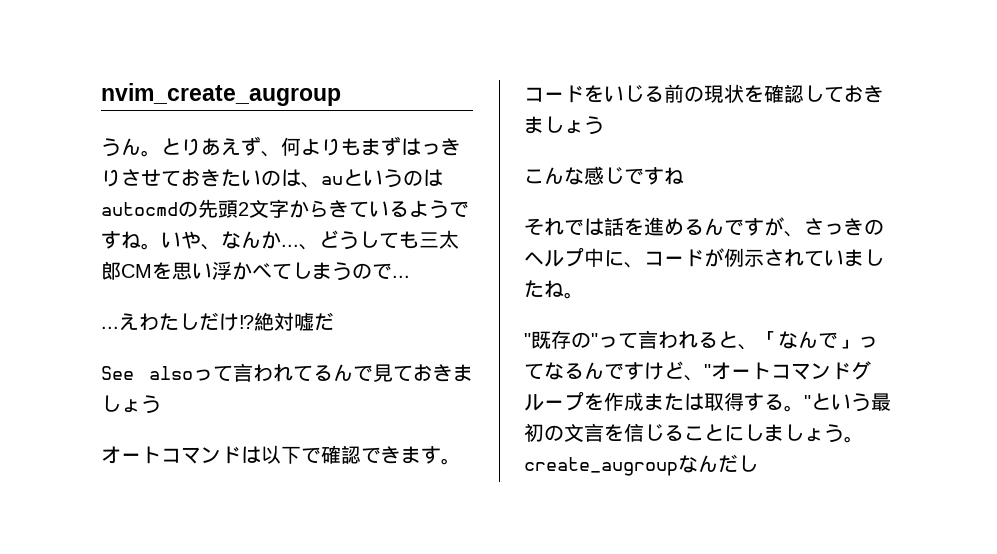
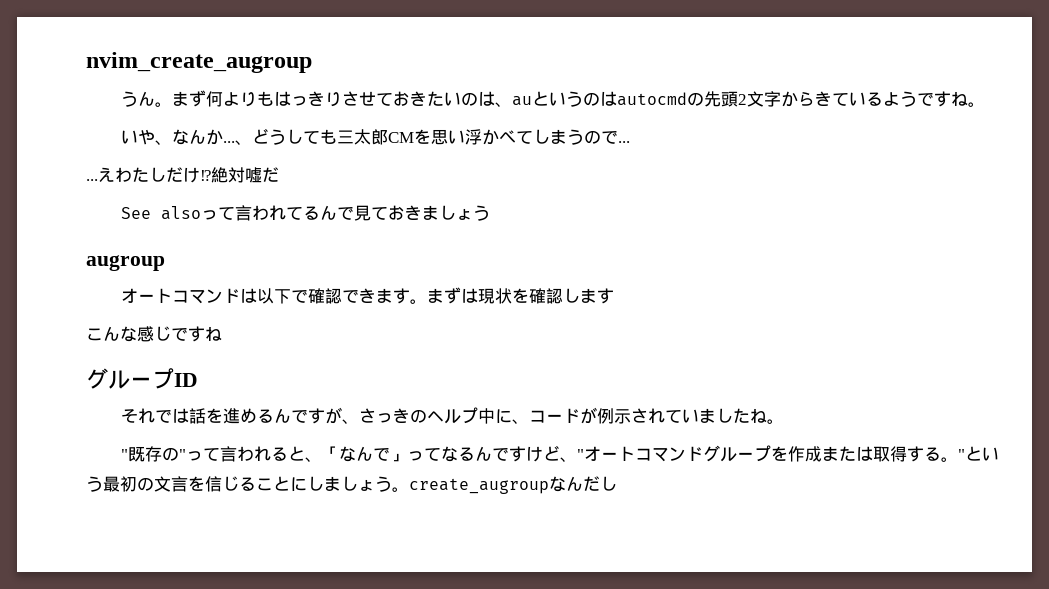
- とりあえず、何よりもまずはっきりさせておきたいのは、auというのはautocmdの先頭2文字からきているようですね。いや、なんか...
+ まず何よりもはっきりさせておきたいのは、auというのはautocmdの先頭2文字からきているようですね。
+ いや、なんか...
+ augroup
- コードをいじる前の現状を確認しておきましょう
+ まずは現状を確認します
+ グループID

